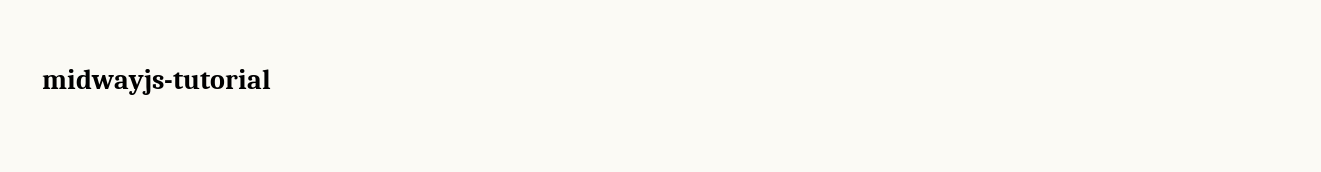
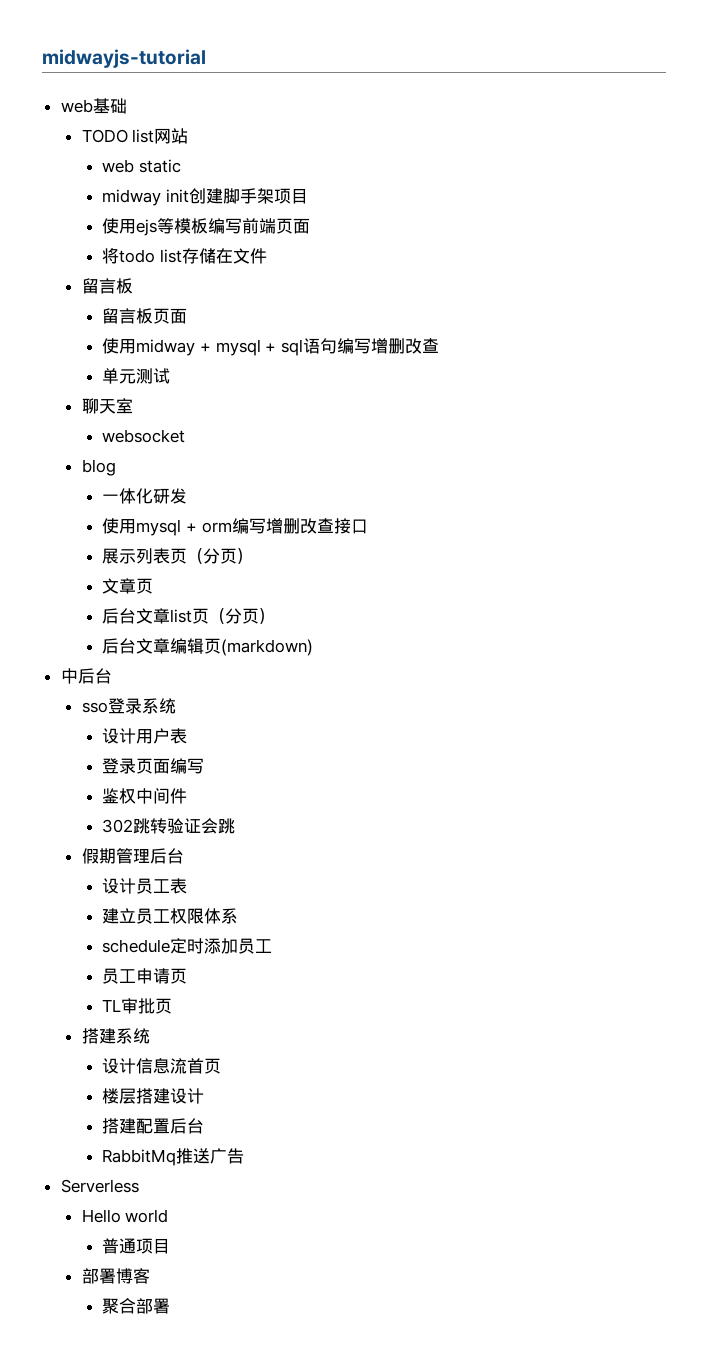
+ web基础
+ TODO list网站
+ web static
+ midway init创建脚手架项目
+ 使用ejs等模板编写前端页面
+ 将todo list存储在文件
+ 留言板
+ 留言板页面
+ 使用midway + mysql + sql语句编写增删改查
+ 单元测试
+ 聊天室
+ websocket
+ blog
+ 一体化研发
+ 使用mysql + orm编写增删改查接口
+ 展示列表页（分页）
+ 文章页
+ 后台文章list页（分页）
+ 后台文章编辑页(markdown)
+ 中后台
+ sso登录系统
+ 设计用户表
+ 登录页面编写
+ 鉴权中间件
+ 302跳转验证会跳
+ 假期管理后台
+ 设计员工表
+ 建立员工权限体系
+ schedule定时添加员工
+ 员工申请页
+ TL审批页
+ 搭建系统
+ 设计信息流首页
+ 楼层搭建设计
+ 搭建配置后台
+ RabbitMq推送广告
+ Serverless
+ Hello world
+ 普通项目
+ 部署博客
+ 聚合部署

